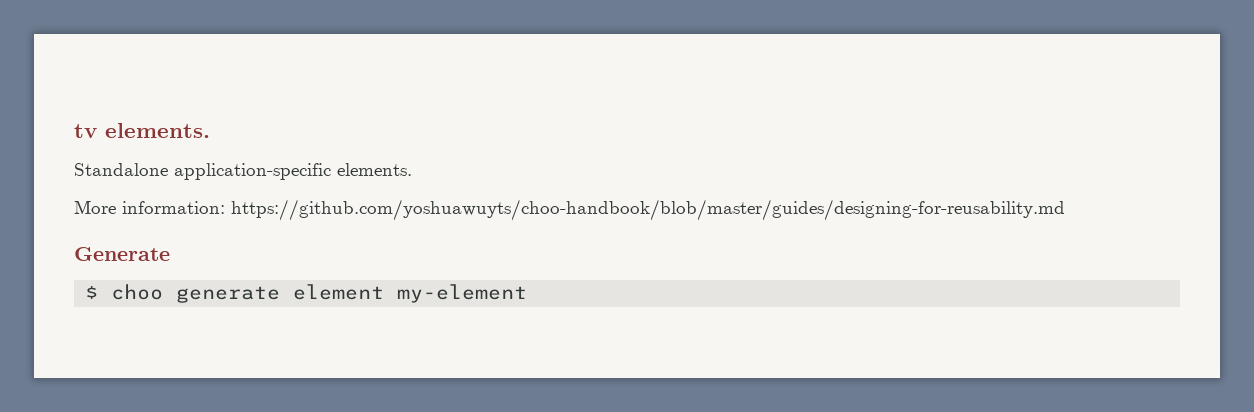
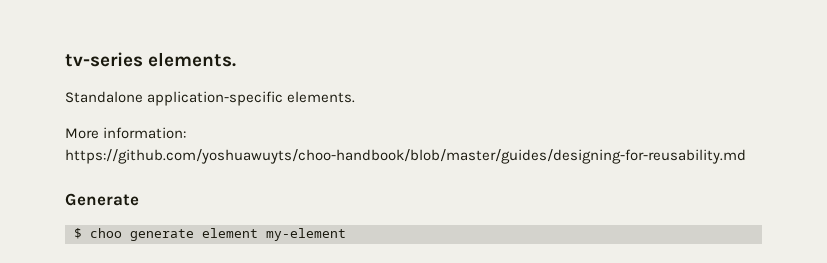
- tv elements.
+ tv-series elements.

